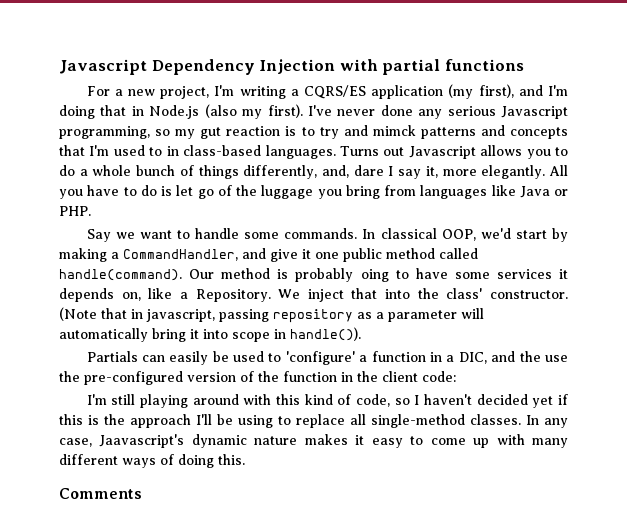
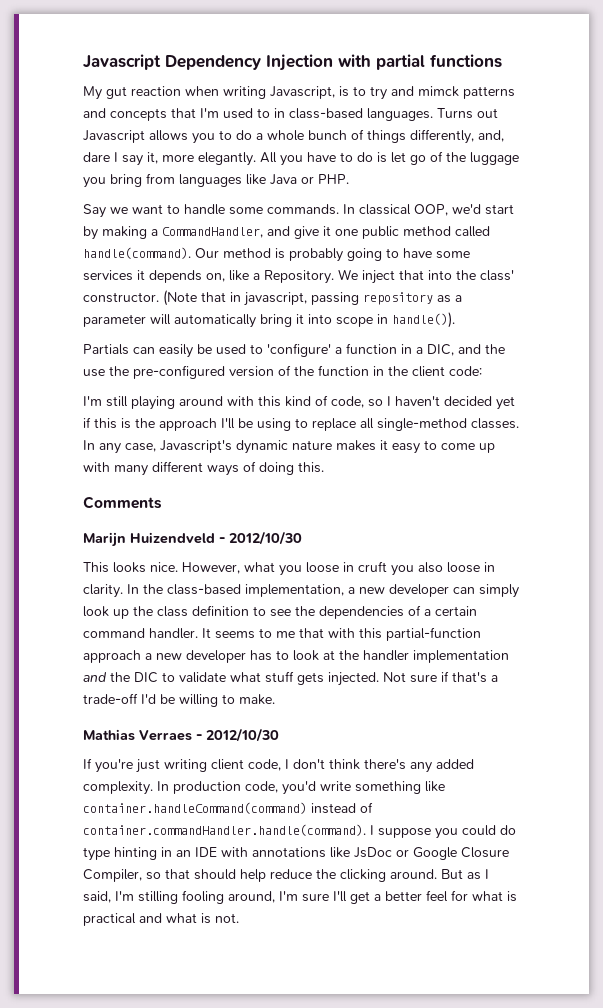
- For a new project, I'm writing a CQRS/ES application (my first), and I'm doing that in Node.js (also my first). I've never done any serious Javascript programming, so my gut reaction is to try and mimck patterns and concepts that I'm used to in class-based languages.
+ My gut reaction when writing Javascript, is to try and mimck patterns and concepts that I'm used to in class-based languages.
- Our method is probably oing to have some services it depends on, like a Repository.
+ Our method is probably going to have some services it depends on, like a Repository.
- In any case, Jaavascript's dynamic nature makes it easy to come up with many different ways of doing this.
+ In any case, Javascript's dynamic nature makes it easy to come up with many different ways of doing this.
+ Marijn Huizendveld - 2012/10/30
+ This looks nice. However, what you loose in cruft you also loose in clarity. In the class-based implementation, a new developer can simply look up the class definition to see the dependencies of a certain command handler. It seems to me that with this partial-function approach a new developer has to look at the handler implementation and the DIC to validate what stuff gets injected. Not sure if that's a trade-off I'd be willing to make.
+ Mathias Verraes - 2012/10/30
+ If you're just writing client code, I don't think there's any added complexity. In production code, you'd write something like container.handleCommand(command) instead of container.commandHandler.handle(command). I suppose you could do type hinting in an IDE with annotations like JsDoc or Google Closure Compiler, so that should help reduce the clicking around. But as I said, I'm stilling fooling around, I'm sure I'll get a better feel for what is practical and what is not.

